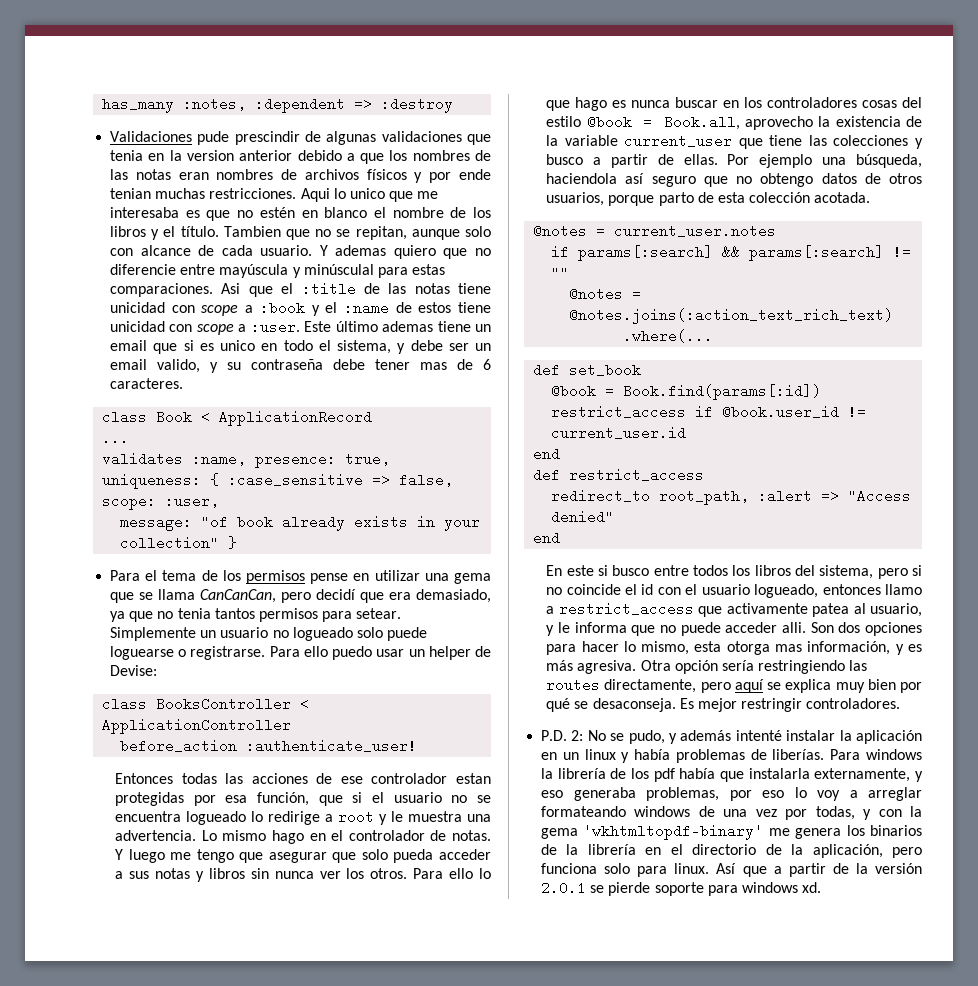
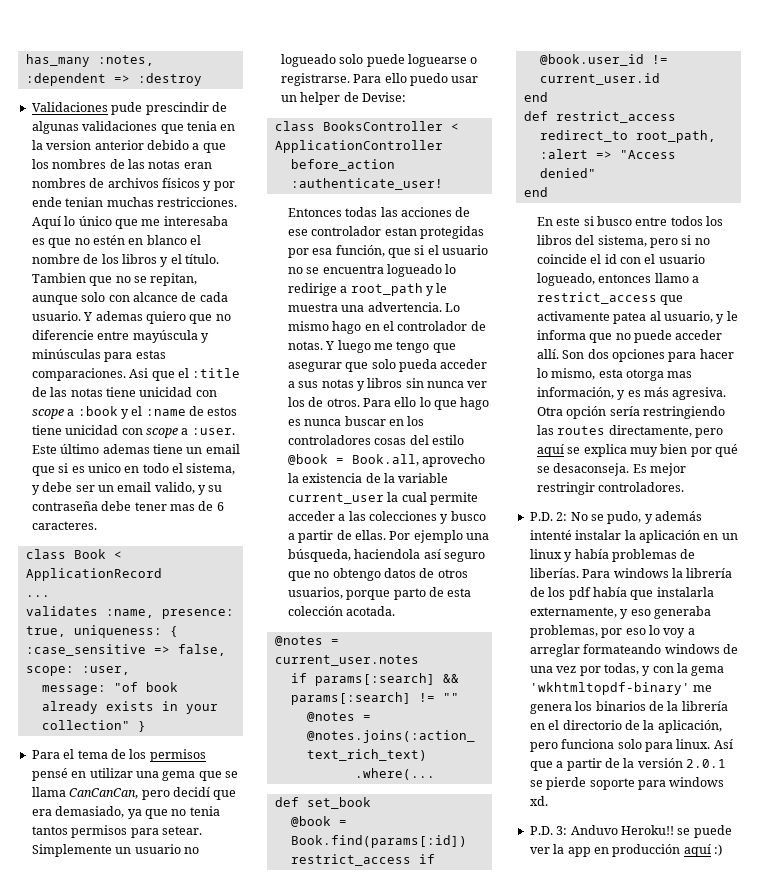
- Aqui lo unico que me interesaba es que no estén en blanco el nombre de los libros y el título.
+ Aquí lo único que me interesaba es que no estén en blanco el nombre de los libros y el título.
- Y ademas quiero que no diferencie entre mayúscula y minúsculal para estas comparaciones.
+ Y ademas quiero que no diferencie entre mayúscula y minúsculas para estas comparaciones.
- Para el tema de los permisos pense en utilizar una gema que se llama CanCanCan, pero decidí que era demasiado, ya que no tenia tantos permisos para setear.
+ Para el tema de los permisos pensé en utilizar una gema que se llama CanCanCan, pero decidí que era demasiado, ya que no tenia tantos permisos para setear.
- Entonces todas las acciones de ese controlador estan protegidas por esa función, que si el usuario no se encuentra logueado lo redirige a root y le muestra una advertencia.
+ Entonces todas las acciones de ese controlador estan protegidas por esa función, que si el usuario no se encuentra logueado lo redirige a root_path y le muestra una advertencia.
- Y luego me tengo que asegurar que solo pueda acceder a sus notas y libros sin nunca ver los otros.
+ Y luego me tengo que asegurar que solo pueda acceder a sus notas y libros sin nunca ver los de otros.
- Para ello lo que hago es nunca buscar en los controladores cosas del estilo @book = Book.all, aprovecho la existencia de la variable current_user que tiene las colecciones y busco a partir de ellas.
+ Para ello lo que hago es nunca buscar en los controladores cosas del estilo @book = Book.all, aprovecho la existencia de la variable current_user la cual permite acceder a las colecciones y busco a partir de ellas.
- En este si busco entre todos los libros del sistema, pero si no coincide el id con el usuario logueado, entonces llamo a restrict_access que activamente patea al usuario, y le informa que no puede acceder alli.
+ En este si busco entre todos los libros del sistema, pero si no coincide el id con el usuario logueado, entonces llamo a restrict_access que activamente patea al usuario, y le informa que no puede acceder allí.
+ P.D. 3: Anduvo Heroku!! se puede ver la app en producción aquí :)

